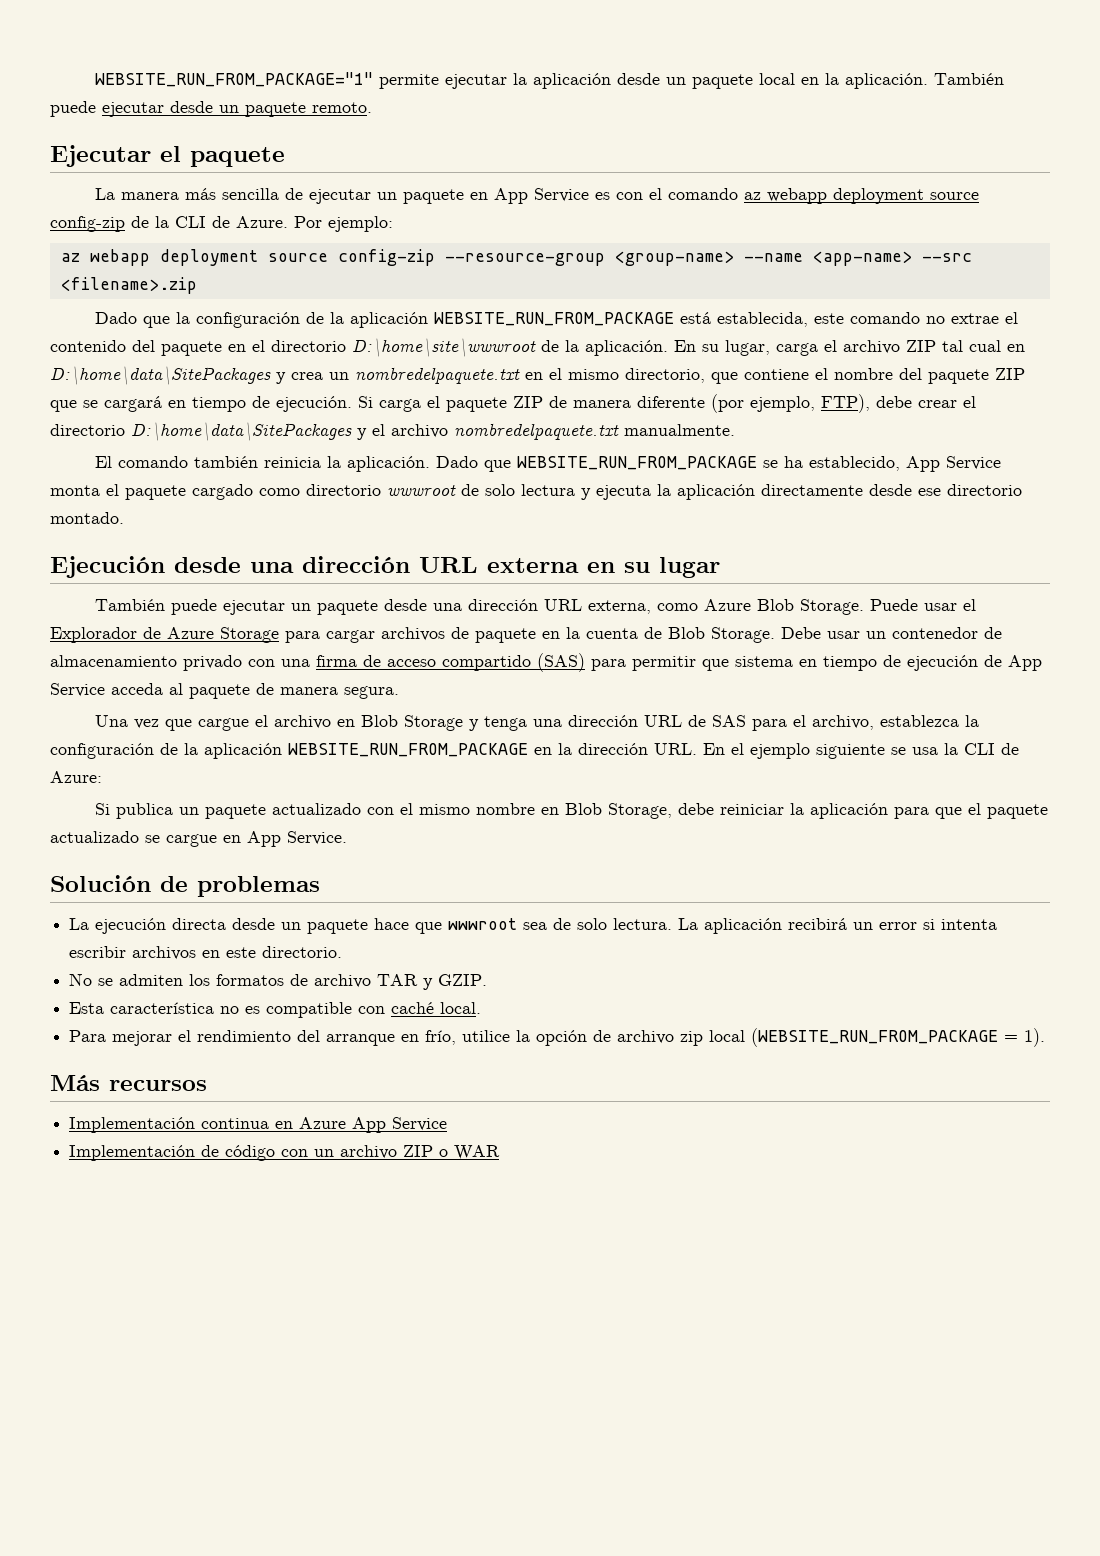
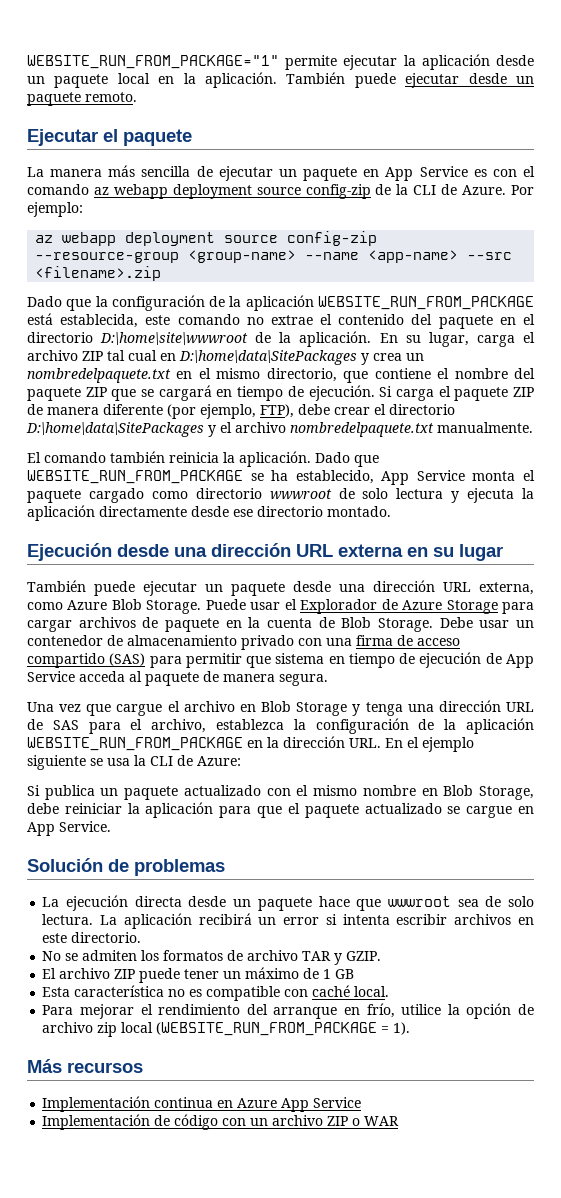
+ El archivo ZIP puede tener un máximo de 1 GB

